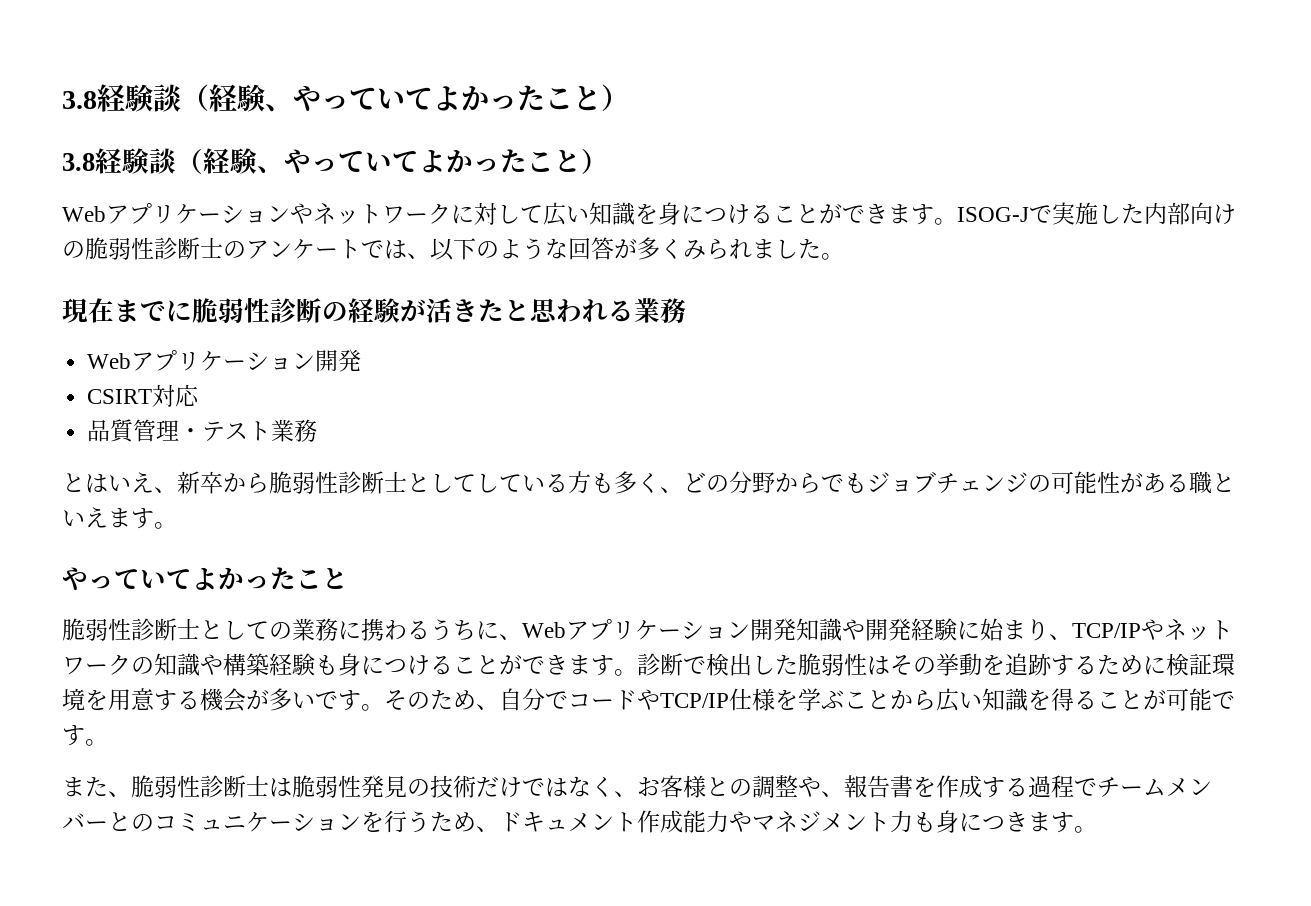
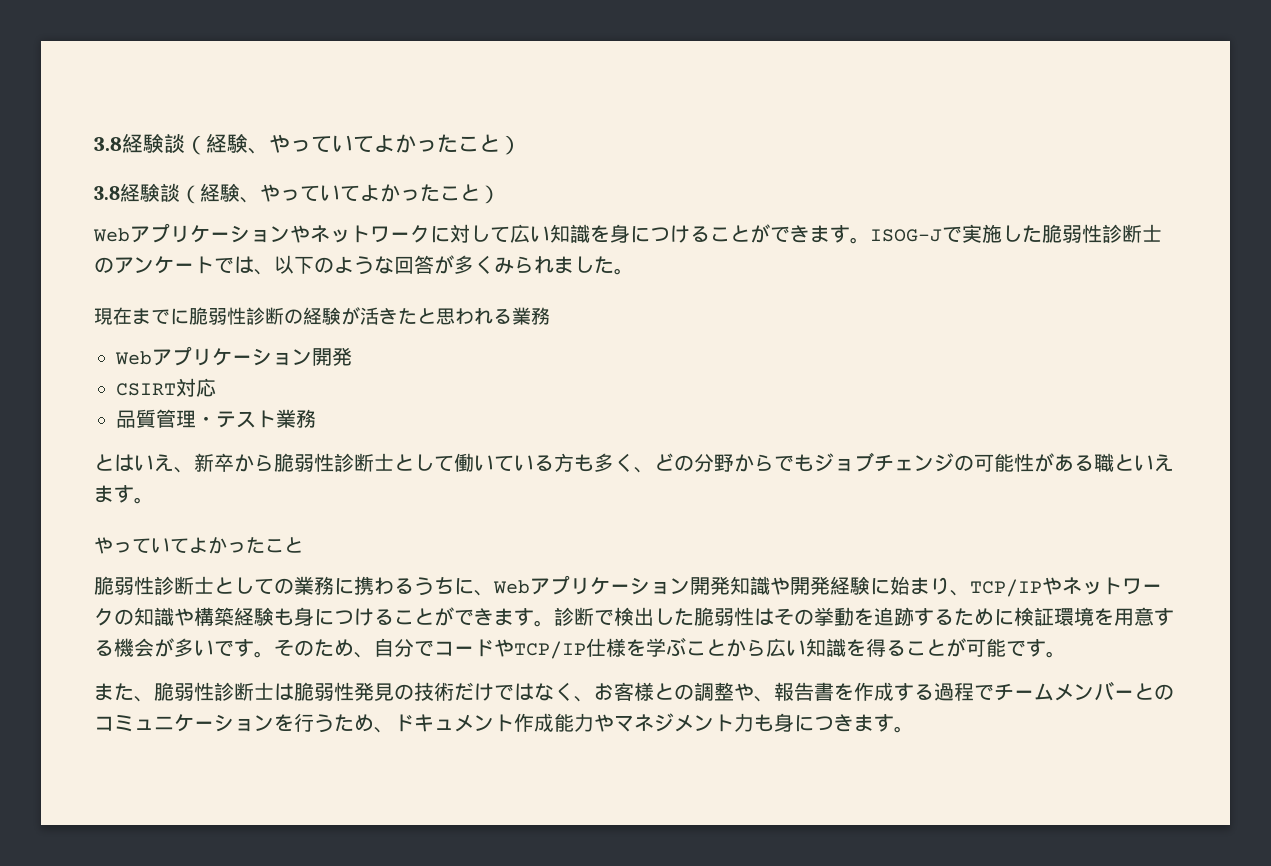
- ISOG-Jで実施した内部向けの脆弱性診断士のアンケートでは、以下のような回答が多くみられました。
+ ISOG-Jで実施した脆弱性診断士のアンケートでは、以下のような回答が多くみられました。
- とはいえ、新卒から脆弱性診断士としてしている方も多く、どの分野からでもジョブチェンジの可能性がある職といえます。
+ とはいえ、新卒から脆弱性診断士として働いている方も多く、どの分野からでもジョブチェンジの可能性がある職といえます。

